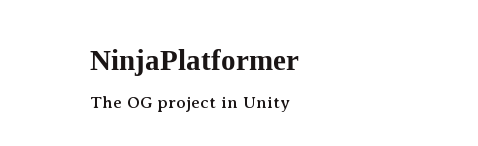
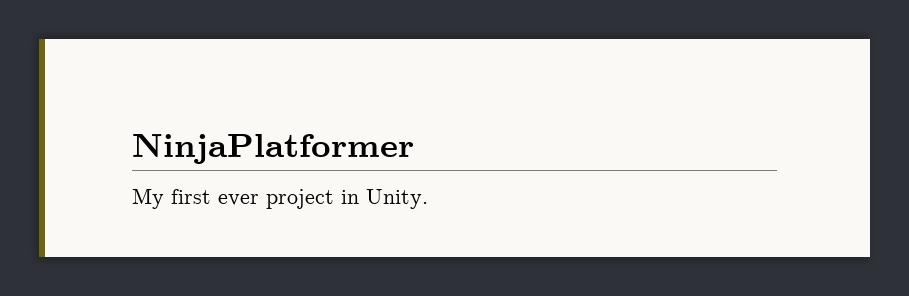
- The OG project in Unity
+ My first ever project in Unity.

